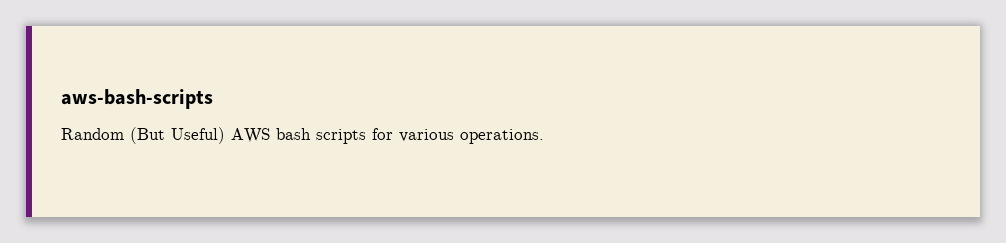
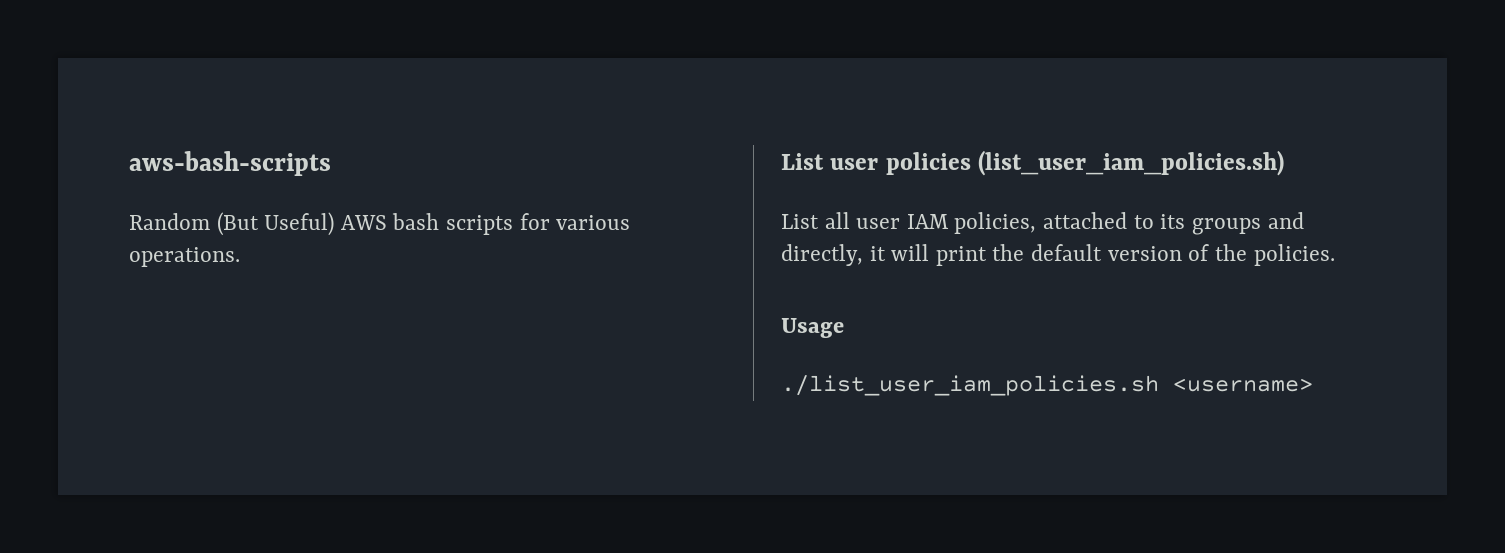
+ List user policies (list_user_iam_policies.sh)
+ List all user IAM policies, attached to its groups and directly, it will print the default version of the policies.
+ Usage
+ ./list_user_iam_policies.sh <username>

